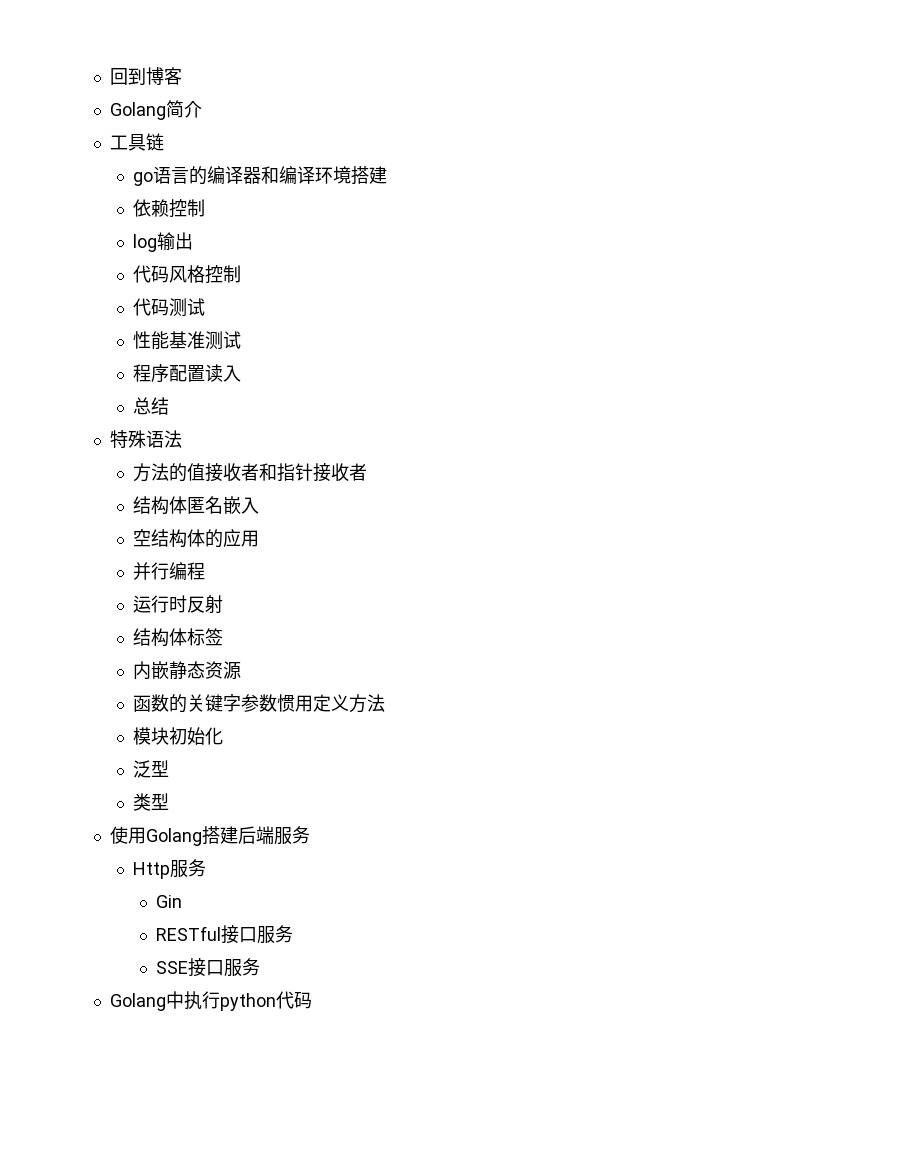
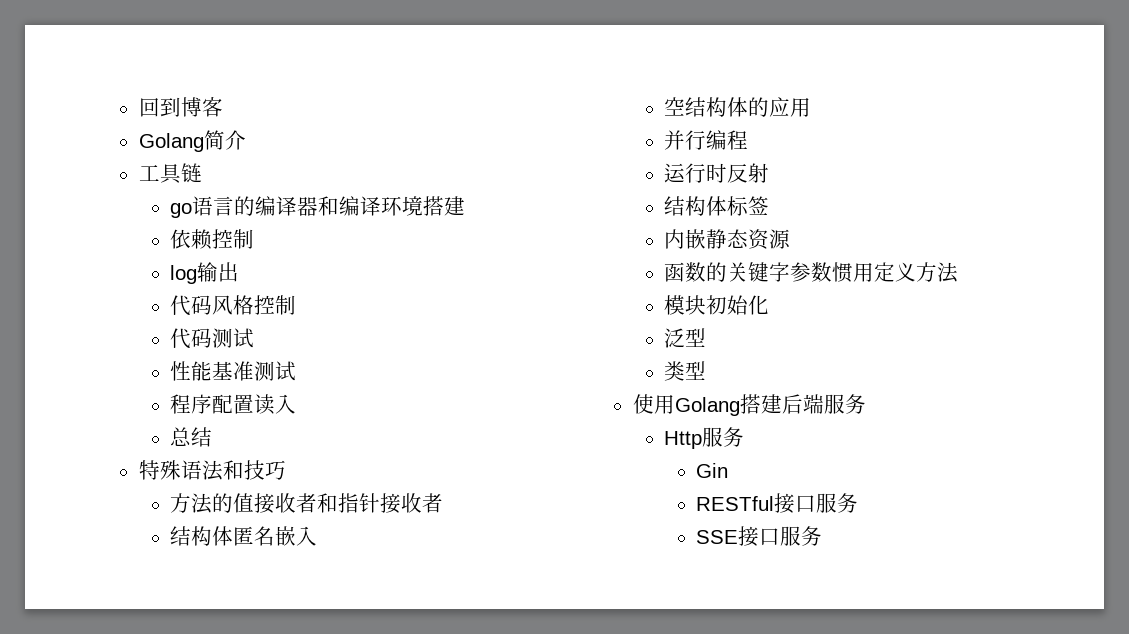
- 特殊语法
+ 特殊语法和技巧
- Golang中执行python代码

